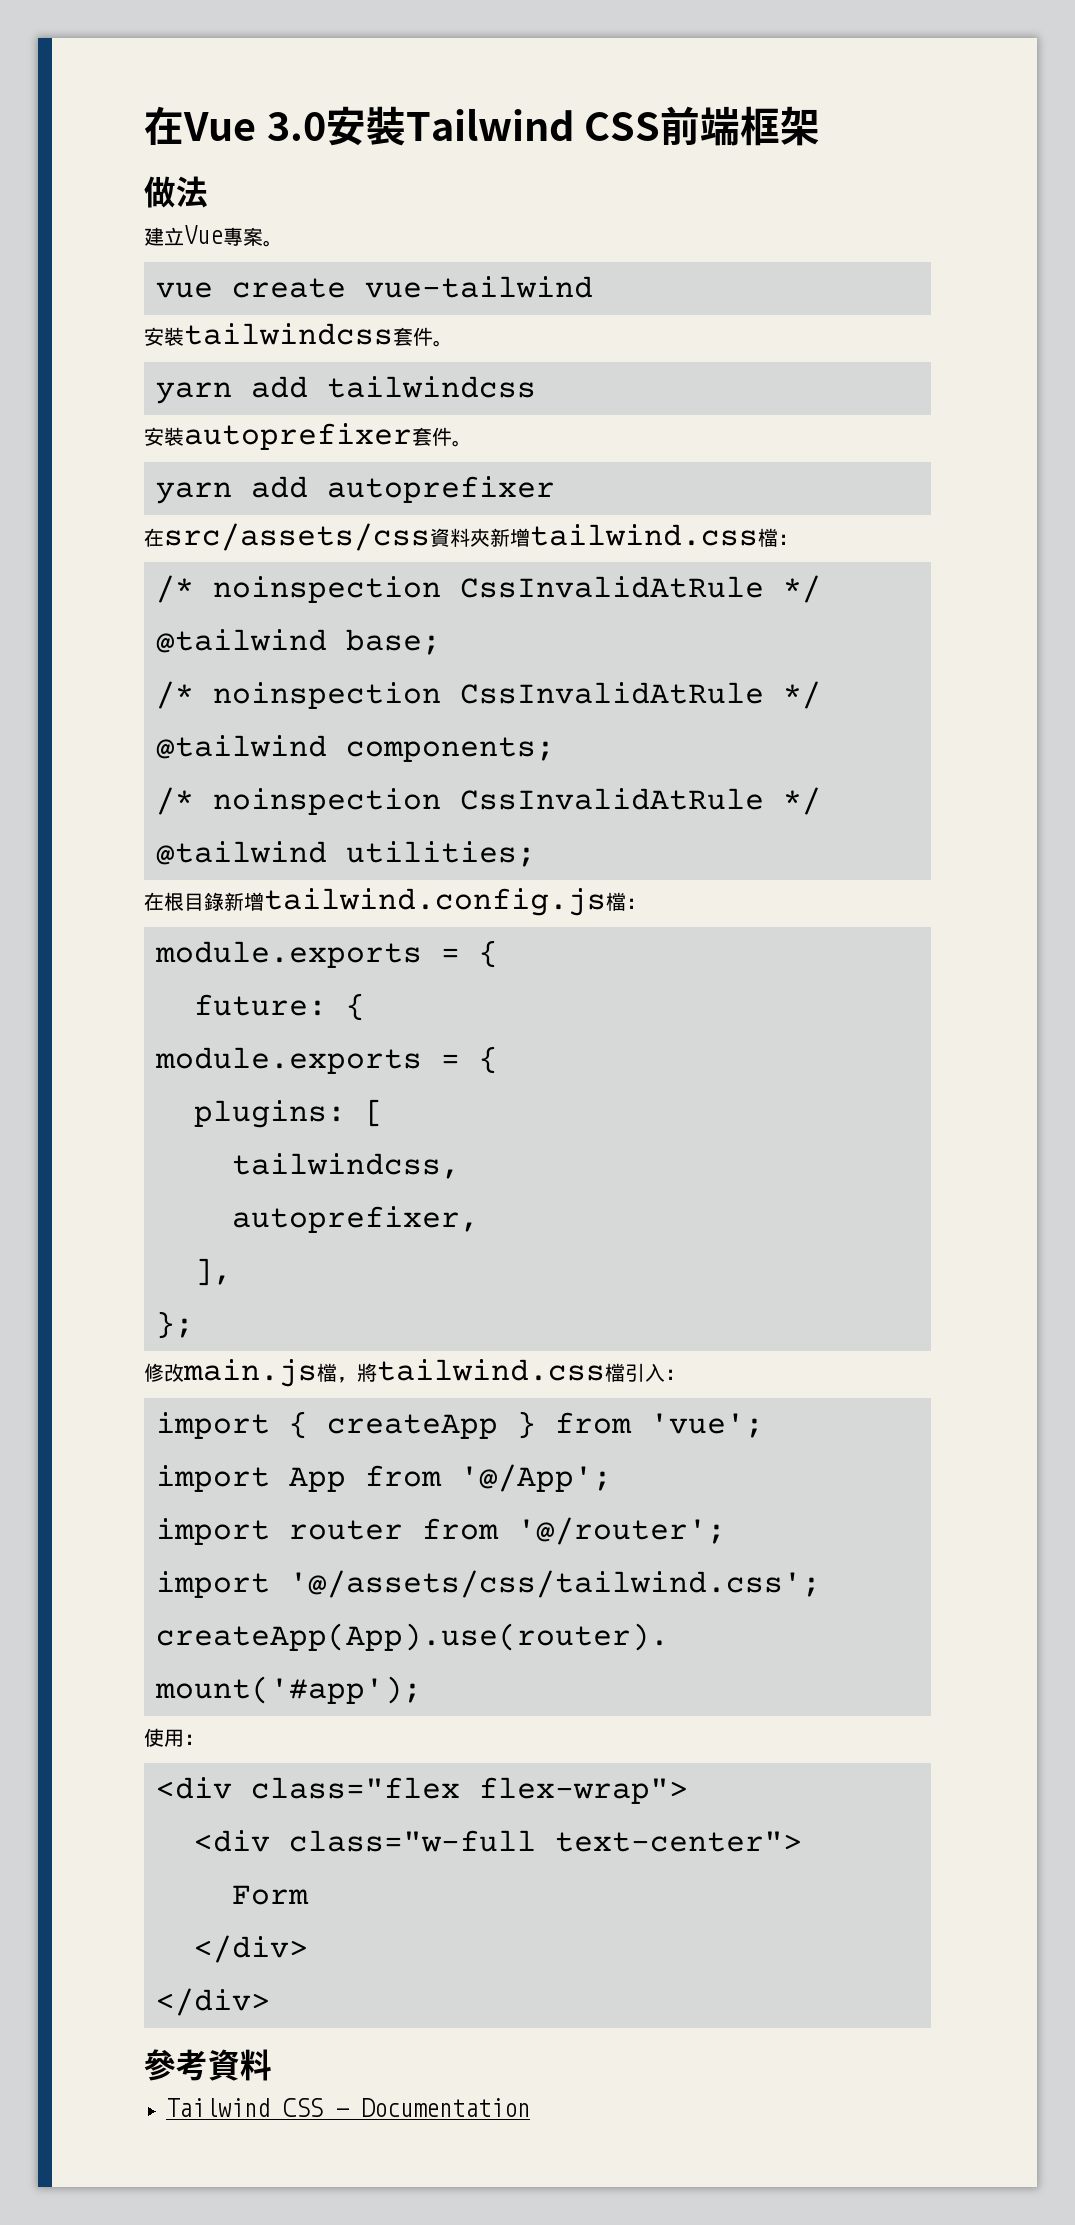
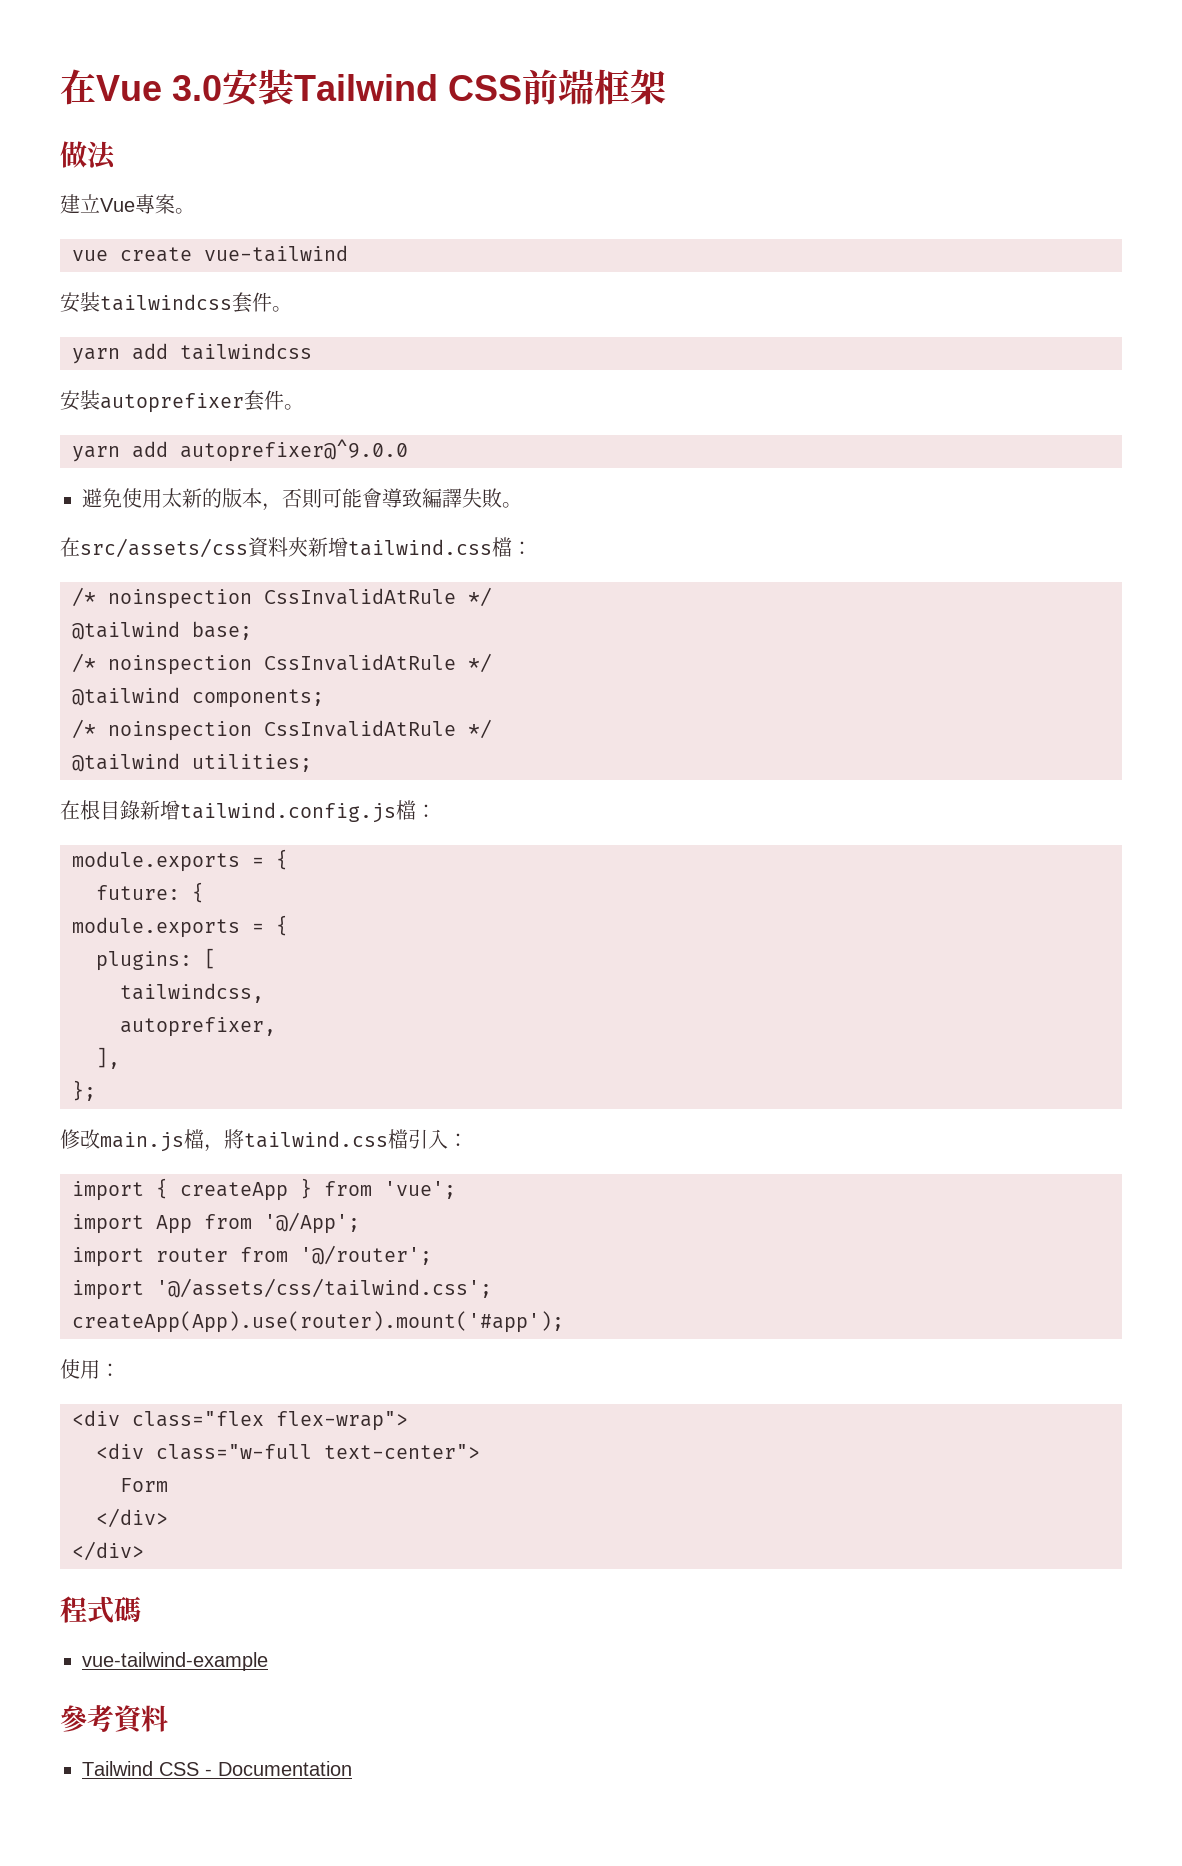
- yarn add autoprefixer
+ yarn add autoprefixer@^9.0.0
+ 避免使用太新的版本，否則可能會導致編譯失敗。
+ 程式碼
+ vue-tailwind-example

